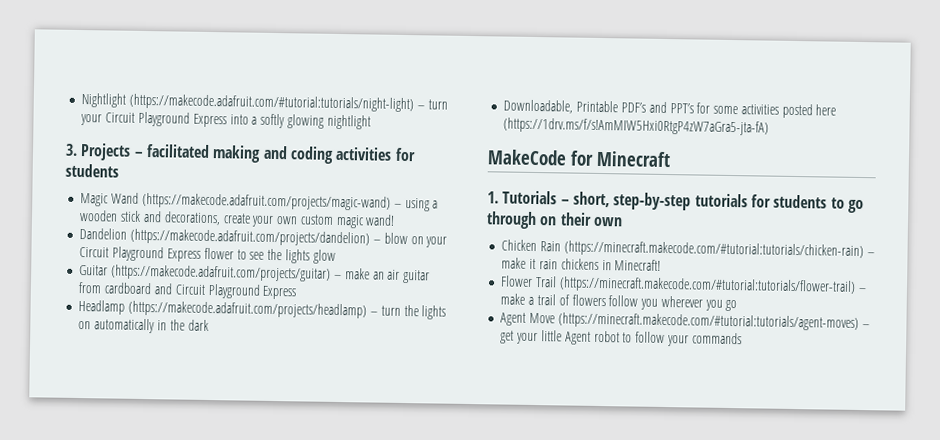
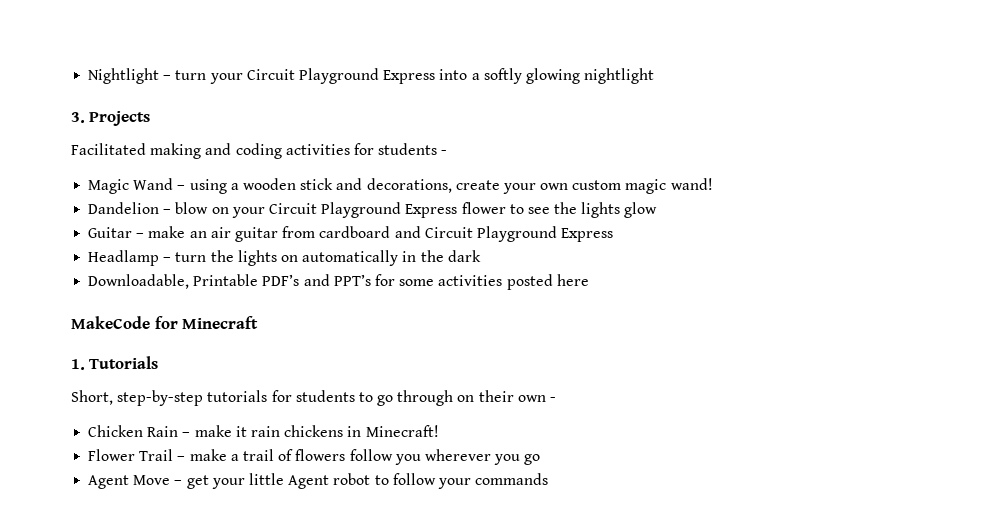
- Nightlight (https://makecode.adafruit.com/#tutorial:tutorials/night-light) – turn your Circuit Playground Express into a softly glowing nightlight
+ Nightlight – turn your Circuit Playground Express into a softly glowing nightlight
- 3. Projects – facilitated making and coding activities for students
+ 3. Projects
+ Facilitated making and coding activities for students -
- Magic Wand (https://makecode.adafruit.com/projects/magic-wand) – using a wooden stick and decorations, create your own custom magic wand!
+ Magic Wand – using a wooden stick and decorations, create your own custom magic wand!
- Dandelion (https://makecode.adafruit.com/projects/dandelion) – blow on your Circuit Playground Express flower to see the lights glow
+ Dandelion – blow on your Circuit Playground Express flower to see the lights glow
- Guitar (https://makecode.adafruit.com/projects/guitar) – make an air guitar from cardboard and Circuit Playground Express
+ Guitar – make an air guitar from cardboard and Circuit Playground Express
- Headlamp (https://makecode.adafruit.com/projects/headlamp) – turn the lights on automatically in the dark
+ Headlamp – turn the lights on automatically in the dark
- Downloadable, Printable PDF’s and PPT’s for some activities posted here (https://1drv.ms/f/s!AmMIW5Hxi0RtgP4zW7aGra5-jta-fA)
+ Downloadable, Printable PDF’s and PPT’s for some activities posted here
- 1. Tutorials – short, step-by-step tutorials for students to go through on their own
+ 1. Tutorials
+ Short, step-by-step tutorials for students to go through on their own -
- Chicken Rain (https://minecraft.makecode.com/#tutorial:tutorials/chicken-rain) – make it rain chickens in Minecraft!
+ Chicken Rain – make it rain chickens in Minecraft!
- Flower Trail (https://minecraft.makecode.com/#tutorial:tutorials/flower-trail) – make a trail of flowers follow you wherever you go
+ Flower Trail – make a trail of flowers follow you wherever you go
- Agent Move (https://minecraft.makecode.com/#tutorial:tutorials/agent-moves) – get your little Agent robot to follow your commands
+ Agent Move – get your little Agent robot to follow your commands

